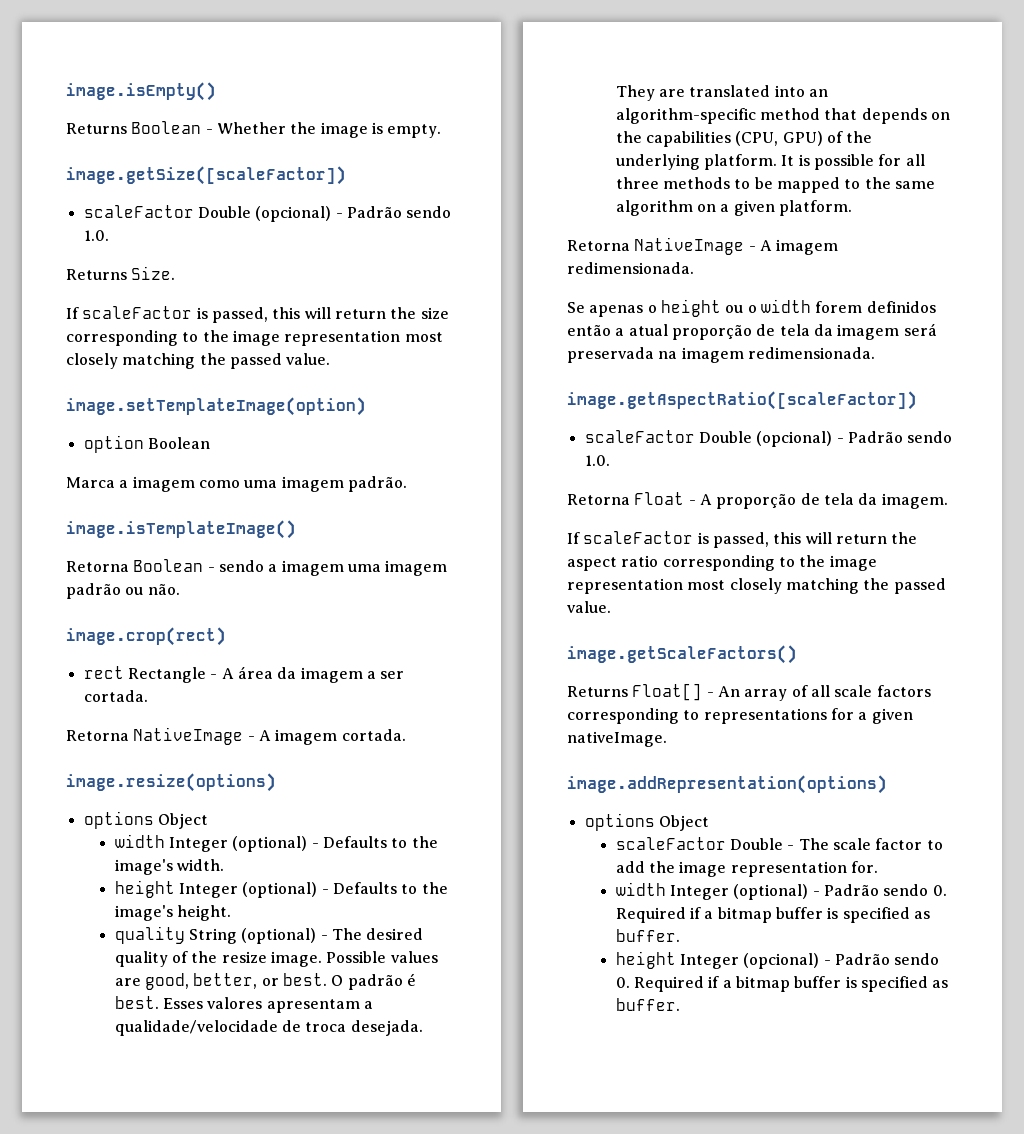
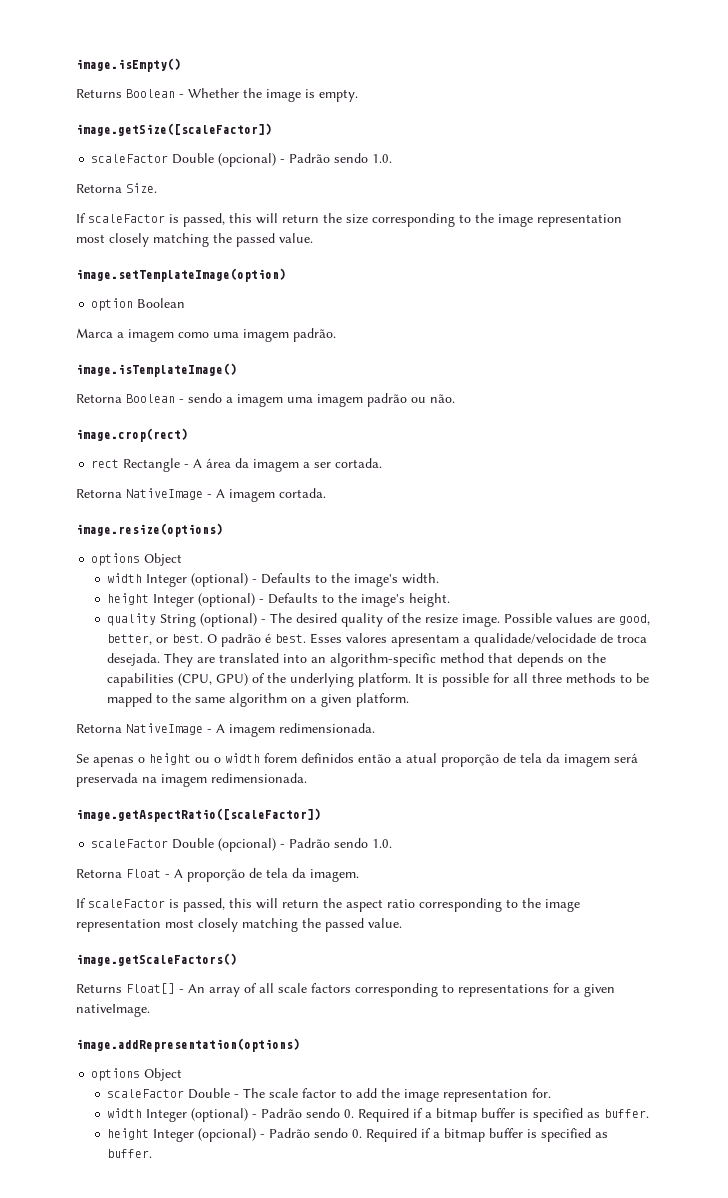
- Returns Size.
+ Retorna Size.

